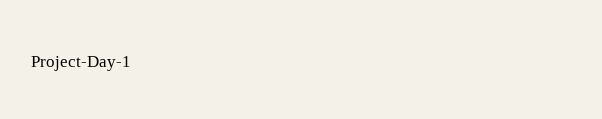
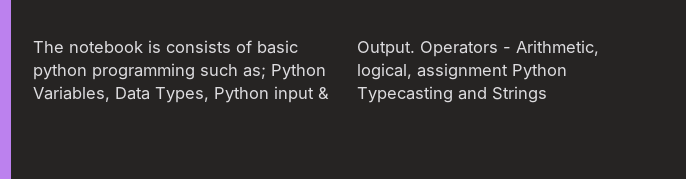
- Project-Day-1
+ The notebook is consists of basic python programming such as; Python Variables, Data Types, Python input & Output. Operators - Arithmetic, logical, assignment Python Typecasting and Strings

